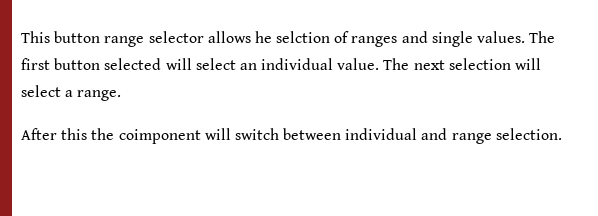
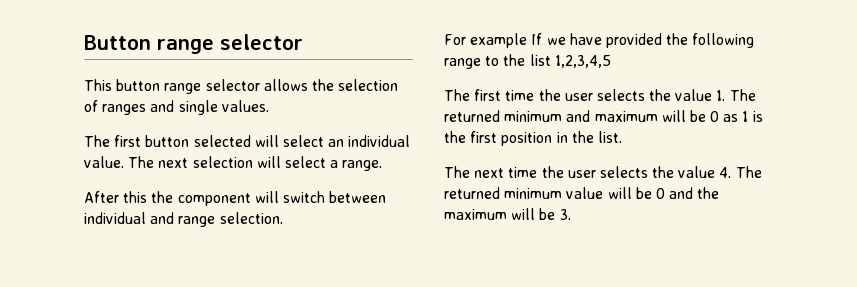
+ Button range selector
- This button range selector allows he selction of ranges and single values. The first button selected will select an individual value.
+ This button range selector allows the selection of ranges and single values.
+ The first button selected will select an individual value.
- After this the coimponent will switch between individual and range selection.
+ After this the component will switch between individual and range selection.
+ For example If we have provided the following range to the list 1,2,3,4,5
+ The first time the user selects the value 1. The returned minimum and maximum will be 0 as 1 is the first position in the list.
+ The next time the user selects the value 4. The returned minimum value will be 0 and the maximum will be 3.

